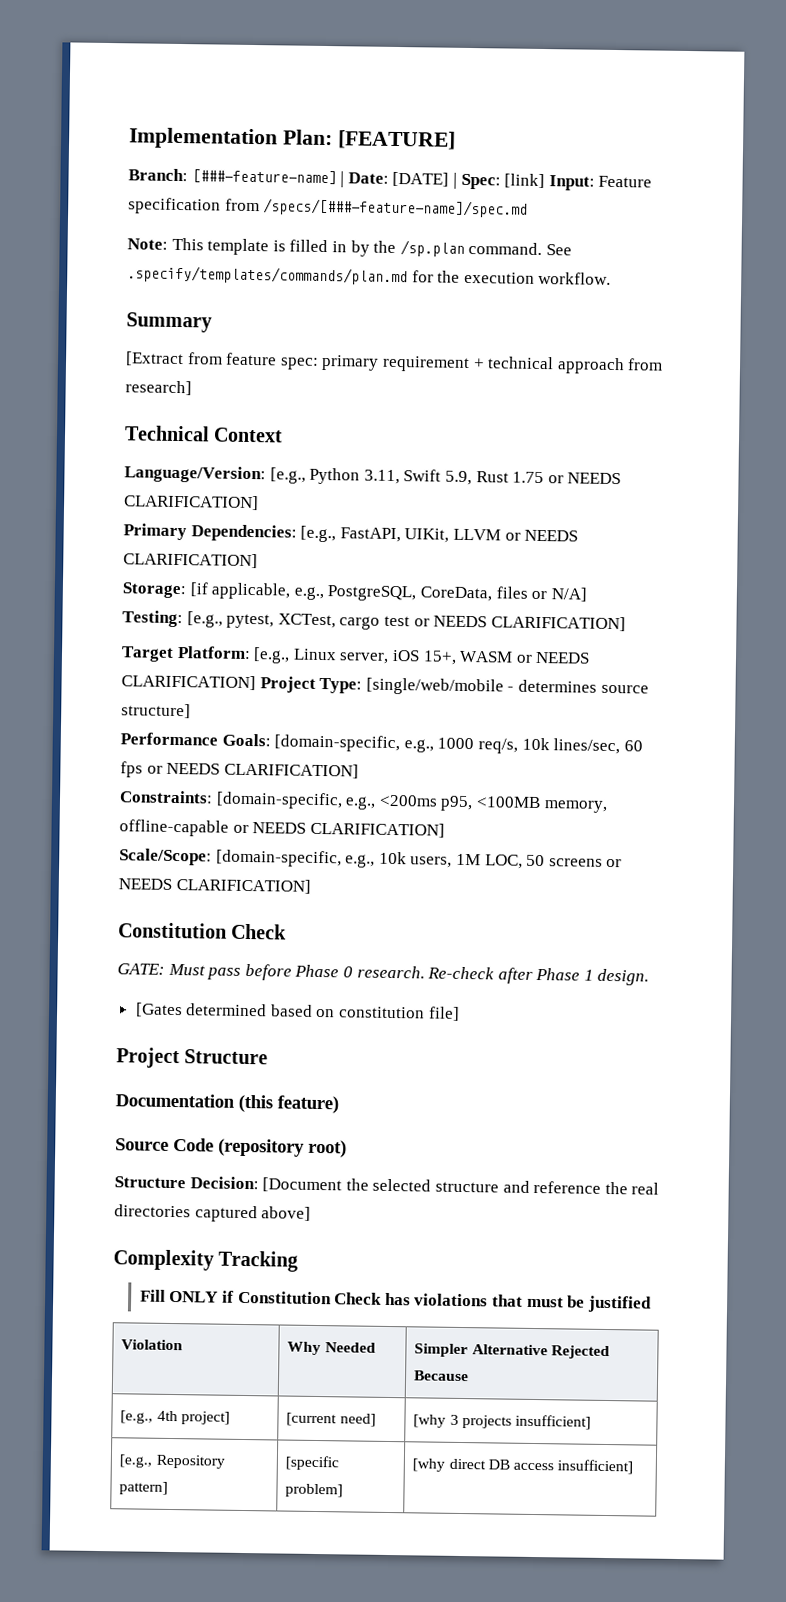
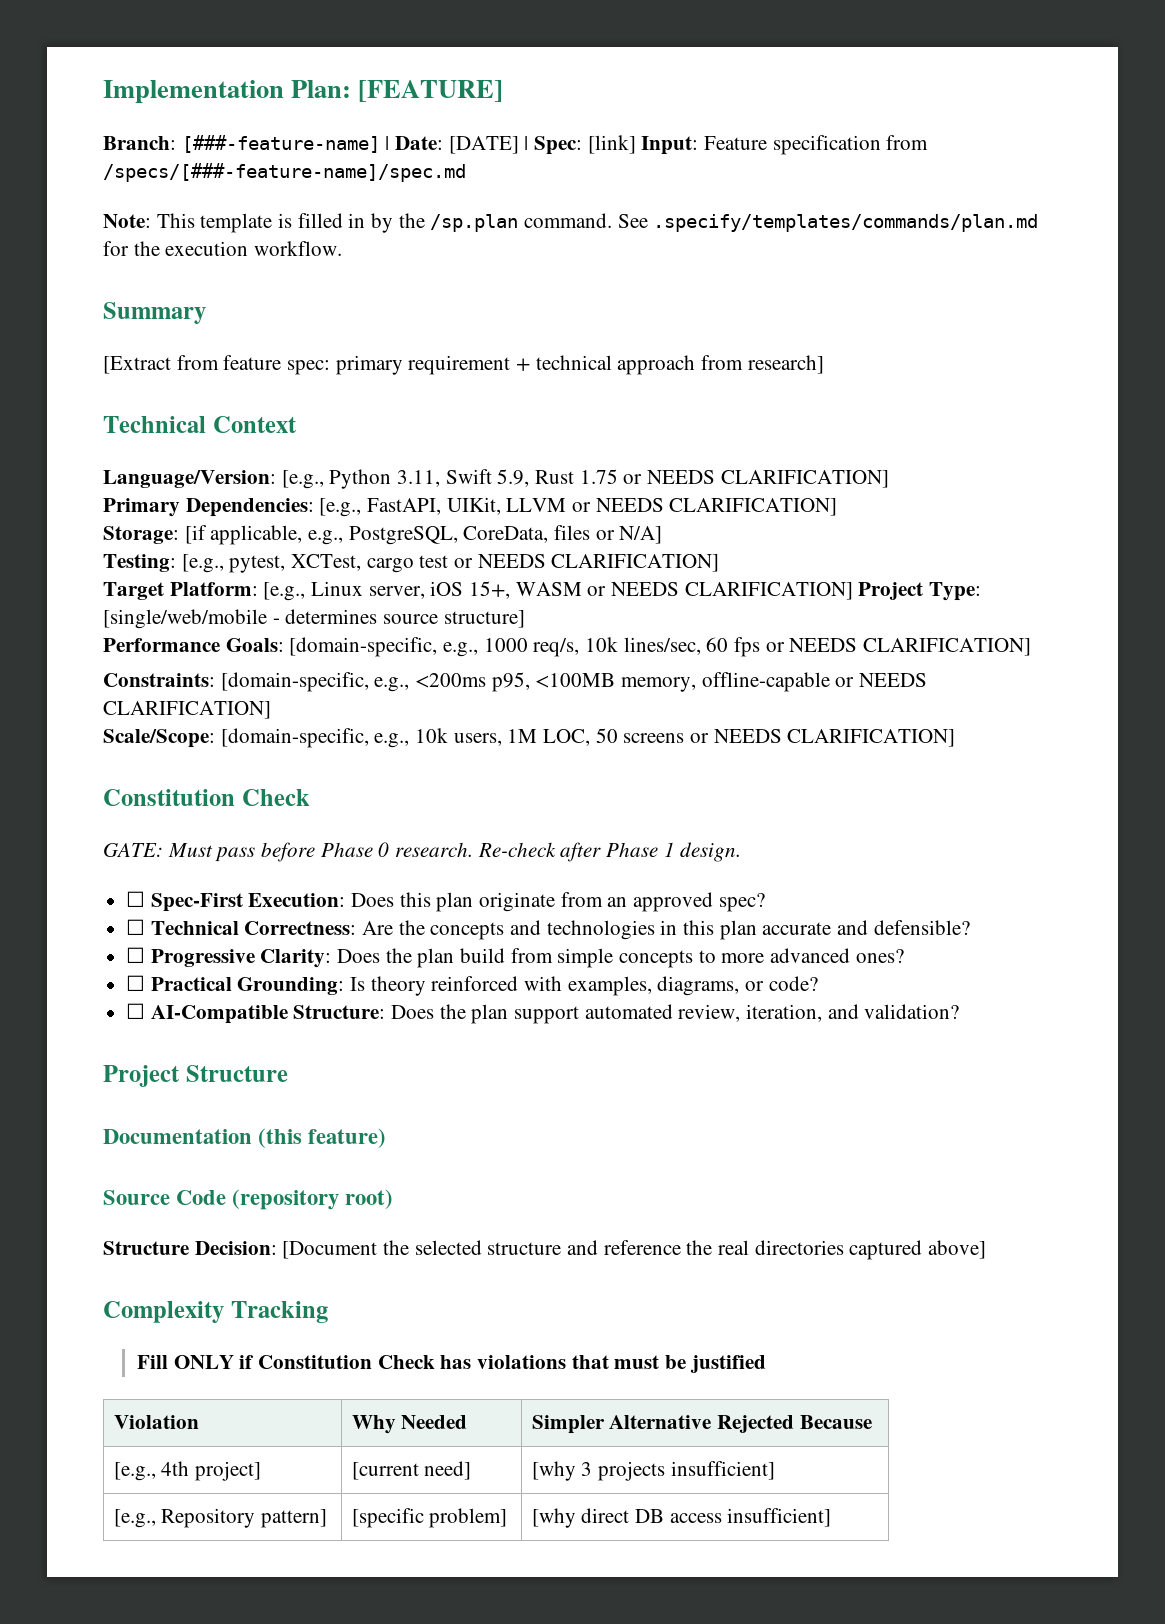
- [Gates determined based on constitution file]
+ ☐ Spec-First Execution: Does this plan originate from an approved spec?
+ ☐ Technical Correctness: Are the concepts and technologies in this plan accurate and defensible?
+ ☐ Progressive Clarity: Does the plan build from simple concepts to more advanced ones?
+ ☐ Practical Grounding: Is theory reinforced with examples, diagrams, or code?
+ ☐ AI-Compatible Structure: Does the plan support automated review, iteration, and validation?

